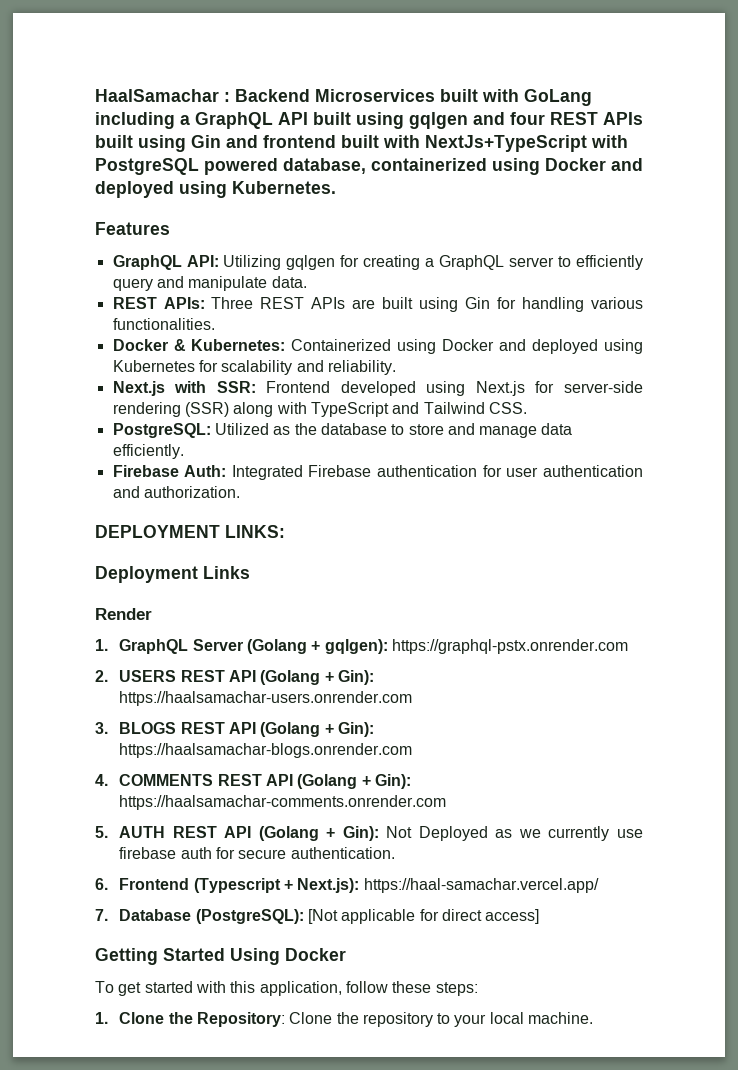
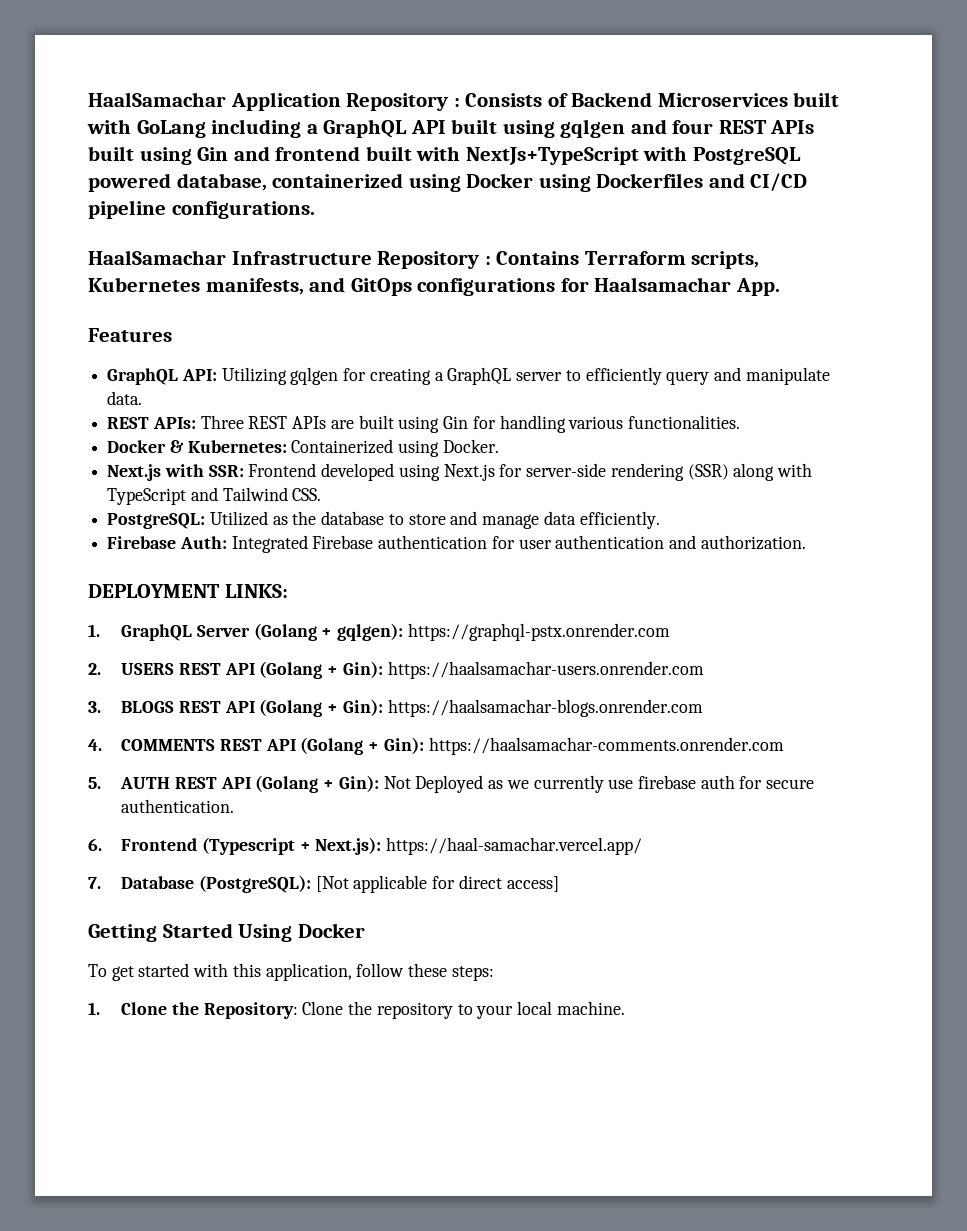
- HaalSamachar : Backend Microservices built with GoLang including a GraphQL API built using gqlgen and four REST APIs built using Gin and frontend built with NextJs+TypeScript with PostgreSQL powered database, containerized using Docker and deployed using Kubernetes.
+ HaalSamachar Application Repository : Consists of Backend Microservices built with GoLang including a GraphQL API built using gqlgen and four REST APIs built using Gin and frontend built with NextJs+TypeScript with PostgreSQL powered database, containerized using Docker using Dockerfiles and CI/CD pipeline configurations.
+ HaalSamachar Infrastructure Repository : Contains Terraform scripts, Kubernetes manifests, and GitOps configurations for Haalsamachar App.
- Docker & Kubernetes: Containerized using Docker and deployed using Kubernetes for scalability and reliability.
+ Docker & Kubernetes: Containerized using Docker.
- Deployment Links
- Render

